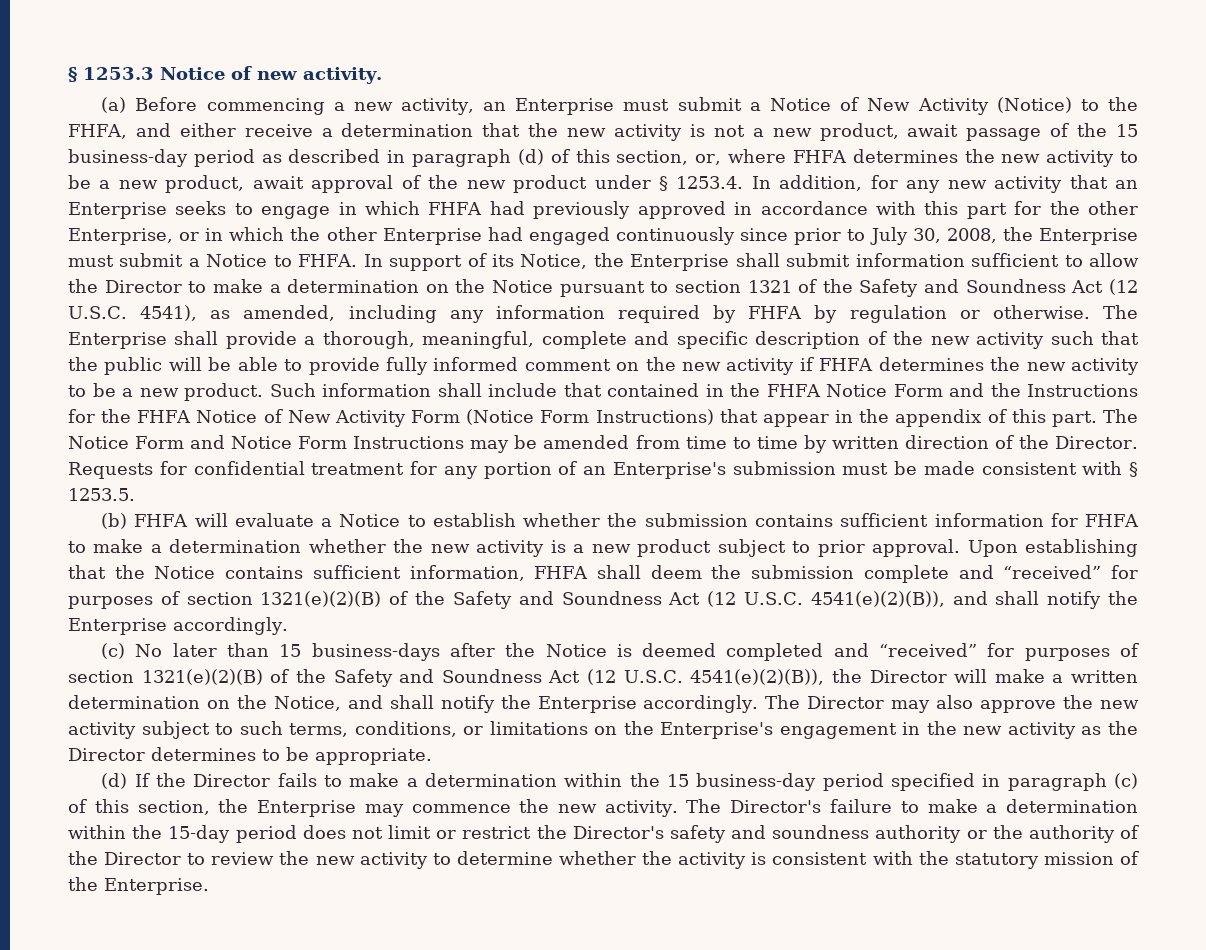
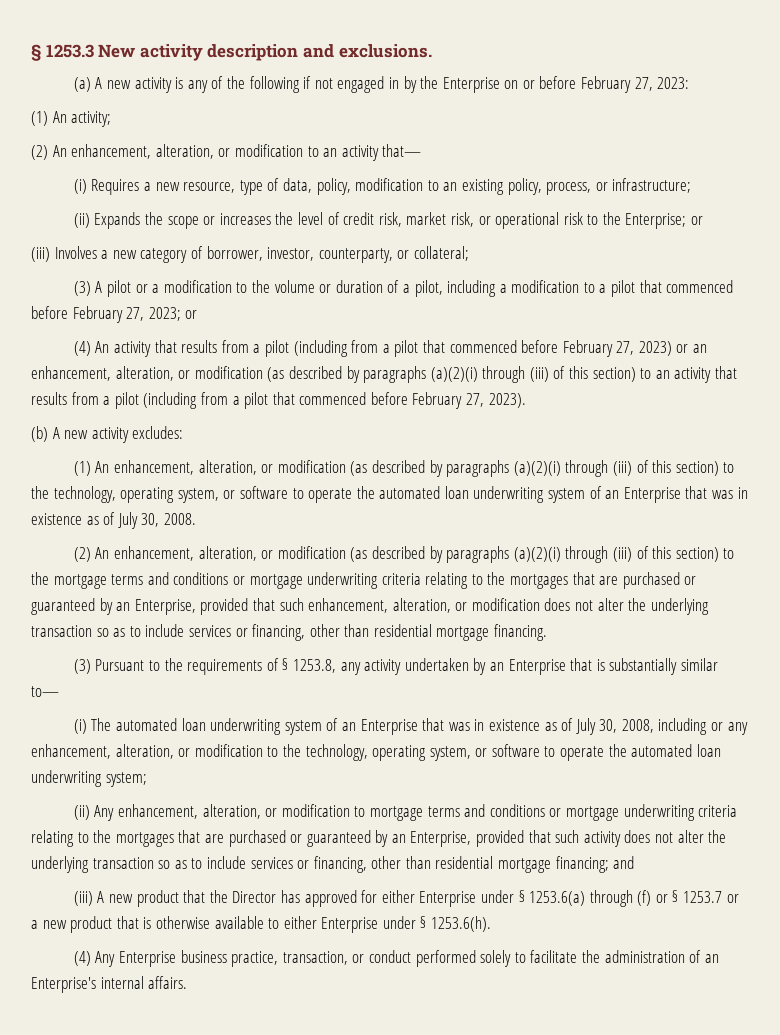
- § 1253.3 Notice of new activity.
- (a) Before commencing a new activity, an Enterprise must submit a Notice of New Activity (Notice) to the FHFA, and either receive a determination that the new activity is not a new product, await passage of the 15 business-day period as described in paragraph (d) of this section, or, where FHFA determines the new activity to be a new product, await approval of the new product under § 1253.4. In addition, for any new activity that an Enterprise seeks to engage in which FHFA had previously approved in accordance with this part for the other Enterprise, or in which the other Enterprise had engaged continuously since prior to July 30, 2008, the Enterprise must submit a Notice to FHFA. In support of its Notice, the Enterprise shall submit information sufficient to allow the Director to make a determination on the Notice pursuant to section 1321 of the Safety and Soundness Act (12 U.S.C. 4541), as amended, including any information required by FHFA by regulation or otherwise. The Enterprise shall provide a thorough, meaningful, complete and specific description of the new activity such that the public will be able to provide fully informed comment on the new activity if FHFA determines the new activity to be a new product. Such information shall include that contained in the FHFA Notice Form and the Instructions for the FHFA Notice of New Activity Form (Notice Form Instructions) that appear in the appendix of this part. The Notice Form and Notice Form Instructions may be amended from time to time by written direction of the Director. Requests for confidential treatment for any portion of an Enterprise's submission must be made consistent with § 1253.5.
- (b) FHFA will evaluate a Notice to establish whether the submission contains sufficient information for FHFA to make a determination whether the new activity is a new product subject to prior approval. Upon establishing that the Notice contains sufficient information, FHFA shall deem the submission complete and “received” for purposes of section 1321(e)(2)(B) of the Safety and Soundness Act (12 U.S.C. 4541(e)(2)(B)), and shall notify the Enterprise accordingly.
- (c) No later than 15 business-days after the Notice is deemed completed and “received” for purposes of section 1321(e)(2)(B) of the Safety and Soundness Act (12 U.S.C. 4541(e)(2)(B)), the Director will make a written determination on the Notice, and shall notify the Enterprise accordingly. The Director may also approve the new activity subject to such terms, conditions, or limitations on the Enterprise's engagement in the new activity as the Director determines to be appropriate.
- (d) If the Director fails to make a determination within the 15 business-day period specified in paragraph (c) of this section, the Enterprise may commence the new activity. The Director's failure to make a determination within the 15-day period does not limit or restrict the Director's safety and soundness authority or the authority of the Director to review the new activity to determine whether the activity is consistent with the statutory mission of the Enterprise.
+ § 1253.3 New activity description and exclusions.
+ (a) A new activity is any of the following if not engaged in by the Enterprise on or before February 27, 2023:
+ (1) An activity;
+ (2) An enhancement, alteration, or modification to an activity that—
+ (i) Requires a new resource, type of data, policy, modification to an existing policy, process, or infrastructure;
+ (ii) Expands the scope or increases the level of credit risk, market risk, or operational risk to the Enterprise; or
+ (iii) Involves a new category of borrower, investor, counterparty, or collateral;
+ (3) A pilot or a modification to the volume or duration of a pilot, including a modification to a pilot that commenced before February 27, 2023; or
+ (4) An activity that results from a pilot (including from a pilot that commenced before February 27, 2023) or an enhancement, alteration, or modification (as described by paragraphs (a)(2)(i) through (iii) of this section) to an activity that results from a pilot (including from a pilot that commenced before February 27, 2023).
+ (b) A new activity excludes:
+ (1) An enhancement, alteration, or modification (as described by paragraphs (a)(2)(i) through (iii) of this section) to the technology, operating system, or software to operate the automated loan underwriting system of an Enterprise that was in existence as of July 30, 2008.
+ (2) An enhancement, alteration, or modification (as described by paragraphs (a)(2)(i) through (iii) of this section) to the mortgage terms and conditions or mortgage underwriting criteria relating to the mortgages that are purchased or guaranteed by an Enterprise, provided that such enhancement, alteration, or modification does not alter the underlying transaction so as to include services or financing, other than residential mortgage financing.
+ (3) Pursuant to the requirements of § 1253.8, any activity undertaken by an Enterprise that is substantially similar to—
+ (i) The automated loan underwriting system of an Enterprise that was in existence as of July 30, 2008, including or any enhancement, alteration, or modification to the technology, operating system, or software to operate the automated loan underwriting system;
+ (ii) Any enhancement, alteration, or modification to mortgage terms and conditions or mortgage underwriting criteria relating to the mortgages that are purchased or guaranteed by an Enterprise, provided that such activity does not alter the underlying transaction so as to include services or financing, other than residential mortgage financing; and
+ (iii) A new product that the Director has approved for either Enterprise under § 1253.6(a) through (f) or § 1253.7 or a new product that is otherwise available to either Enterprise under § 1253.6(h).
+ (4) Any Enterprise business practice, transaction, or conduct performed solely to facilitate the administration of an Enterprise's internal affairs.

